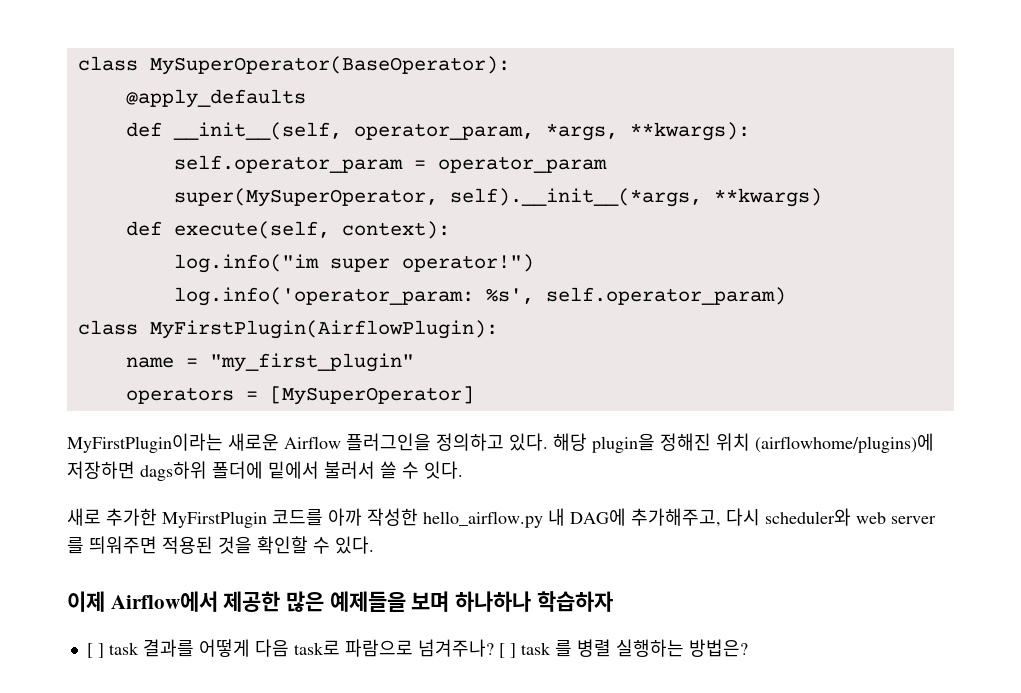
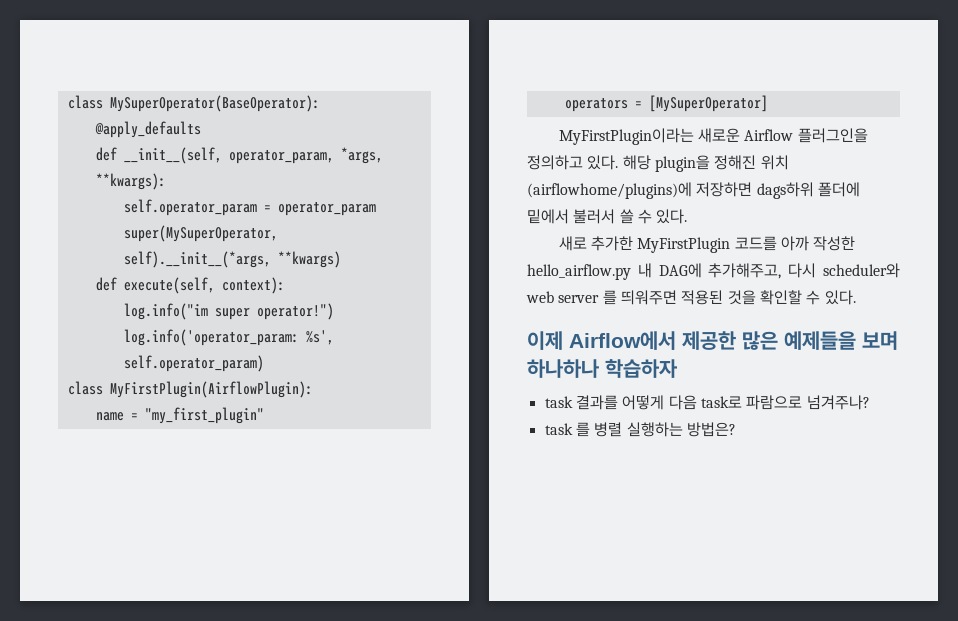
- 해당 plugin을 정해진 위치 (airflowhome/plugins)에 저장하면 dags하위 폴더에 밑에서 불러서 쓸 수 잇다.
+ 해당 plugin을 정해진 위치 (airflowhome/plugins)에 저장하면 dags하위 폴더에 밑에서 불러서 쓸 수 있다.
- [ ] task 결과를 어떻게 다음 task로 파람으로 넘겨주나? [ ] task 를 병렬 실행하는 방법은?
+ task 결과를 어떻게 다음 task로 파람으로 넘겨주나?
+ task 를 병렬 실행하는 방법은?

